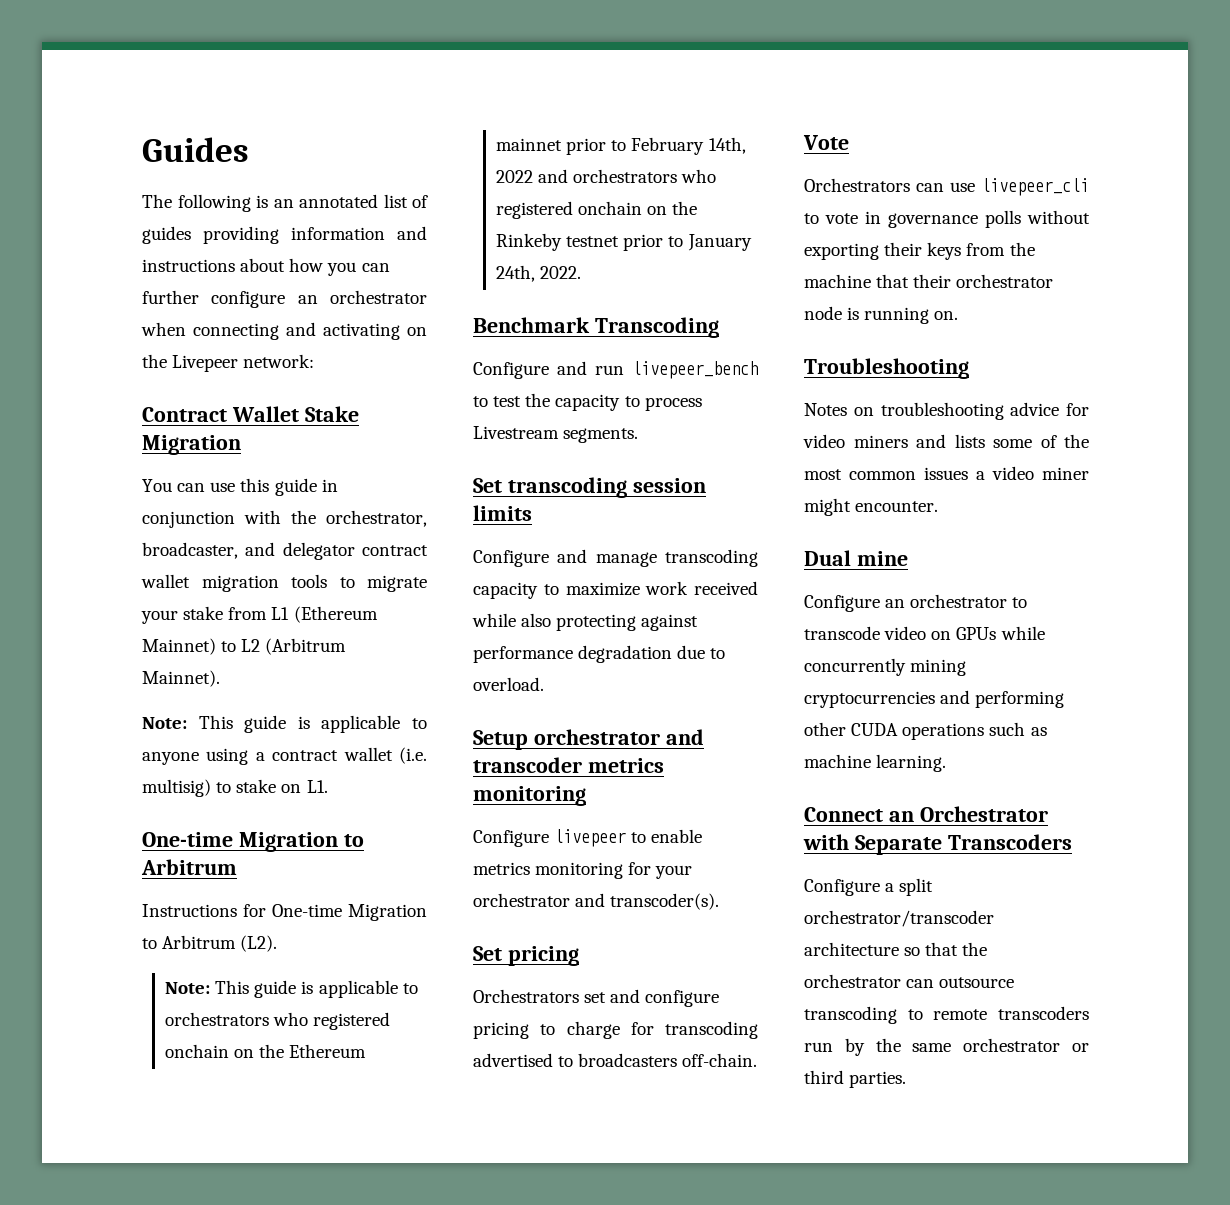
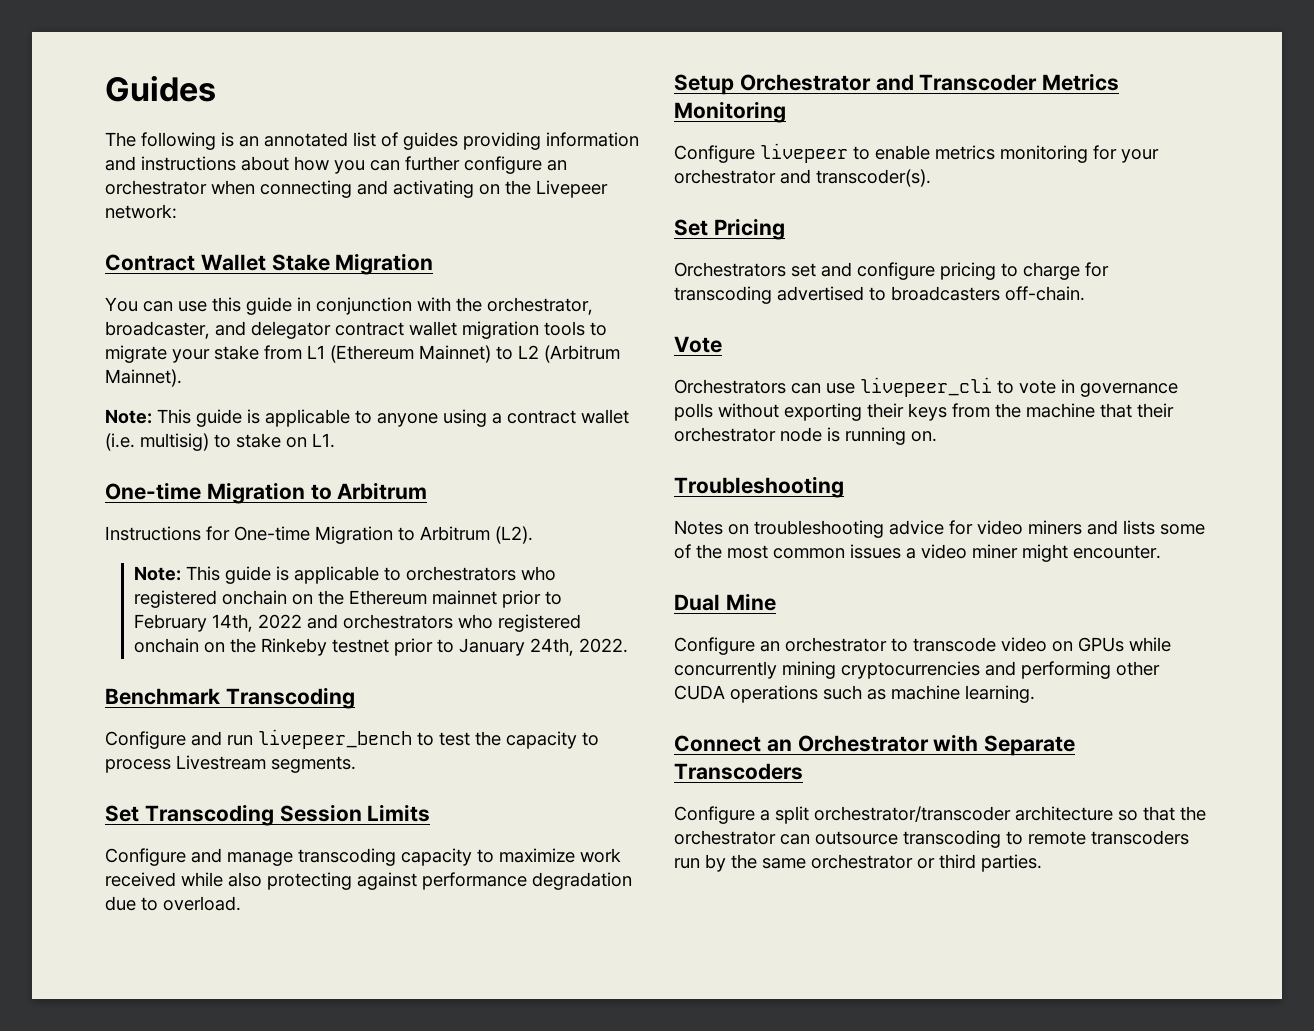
- Set transcoding session limits
+ Set Transcoding Session Limits
- Setup orchestrator and transcoder metrics monitoring
+ Setup Orchestrator and Transcoder Metrics Monitoring
- Set pricing
+ Set Pricing
- Dual mine
+ Dual Mine

